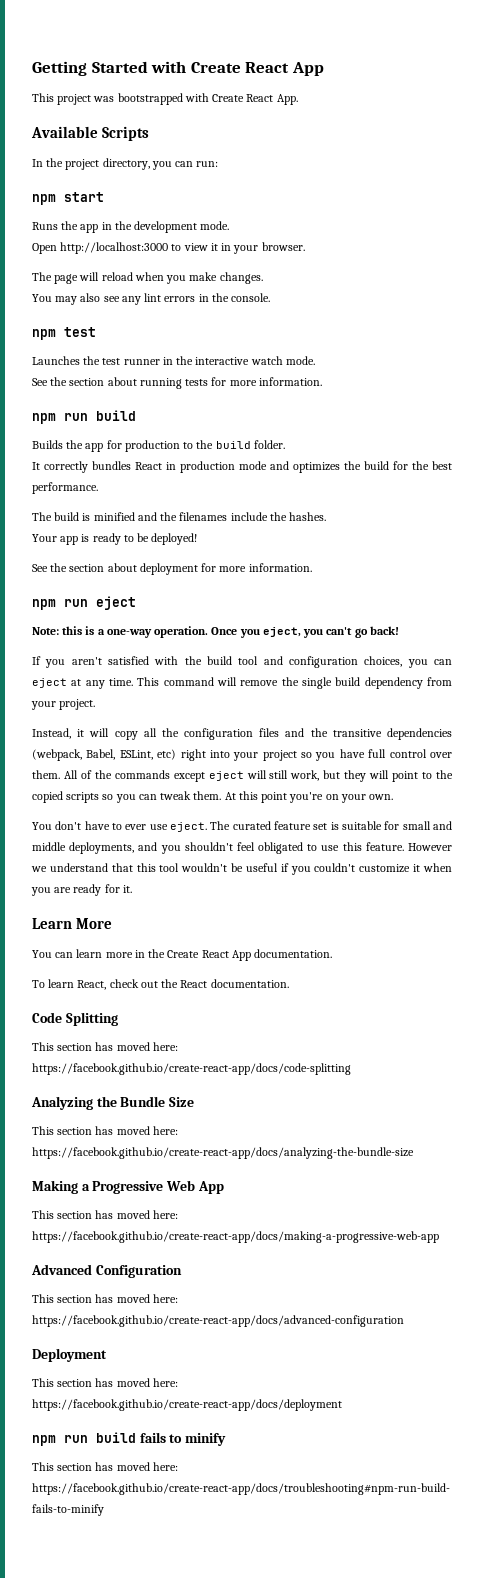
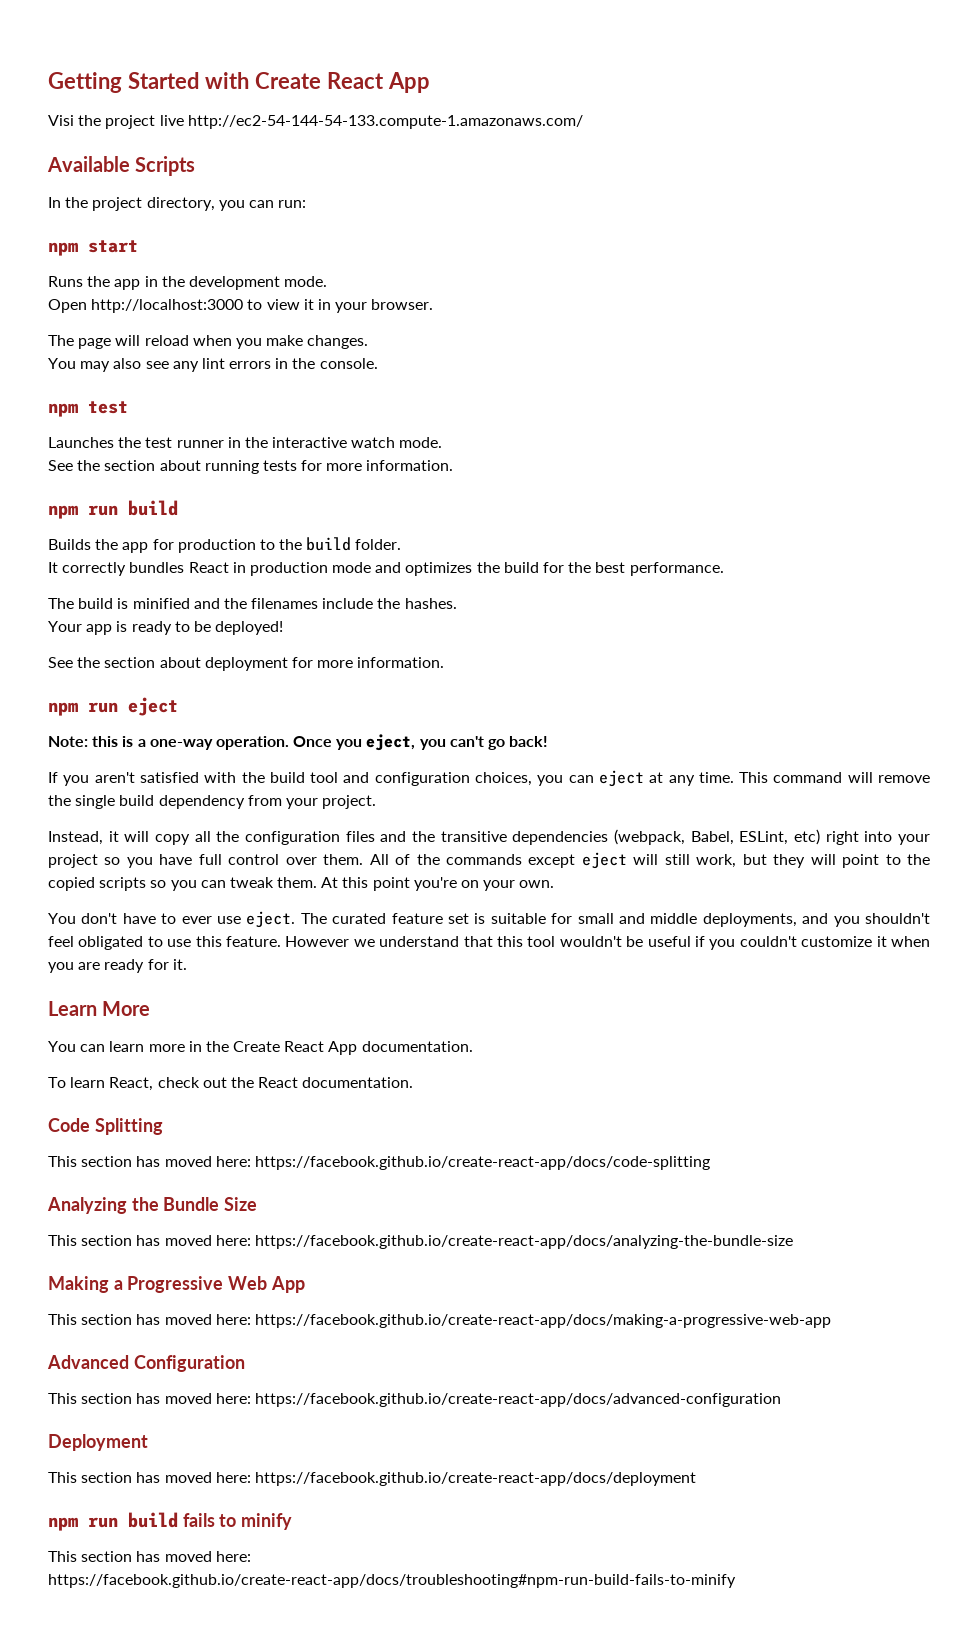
- This project was bootstrapped with Create React App.
+ Visi the project live http://ec2-54-144-54-133.compute-1.amazonaws.com/

